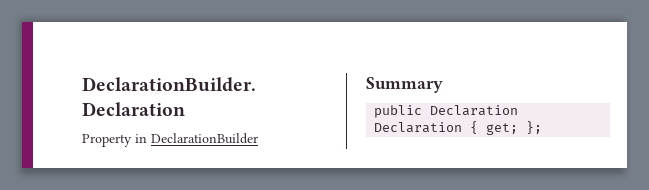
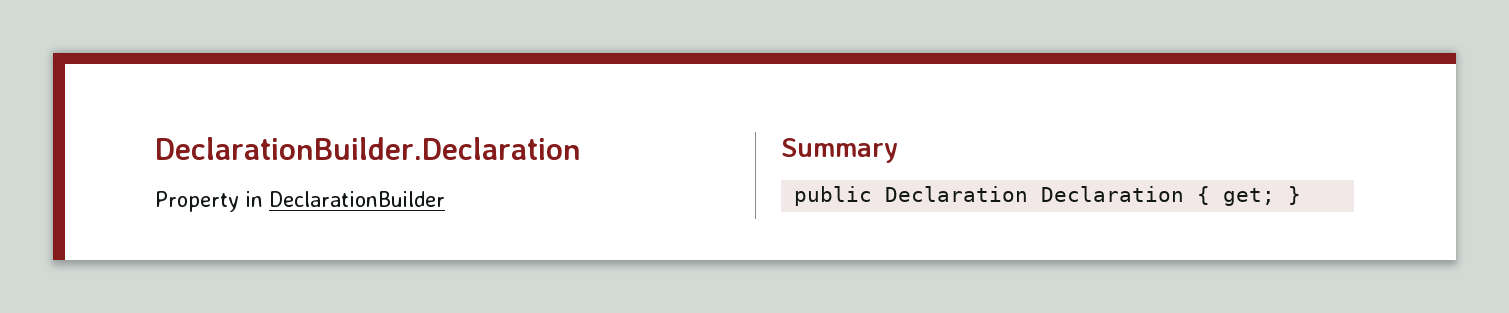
- public Declaration Declaration { get; };
+ public Declaration Declaration { get; }

